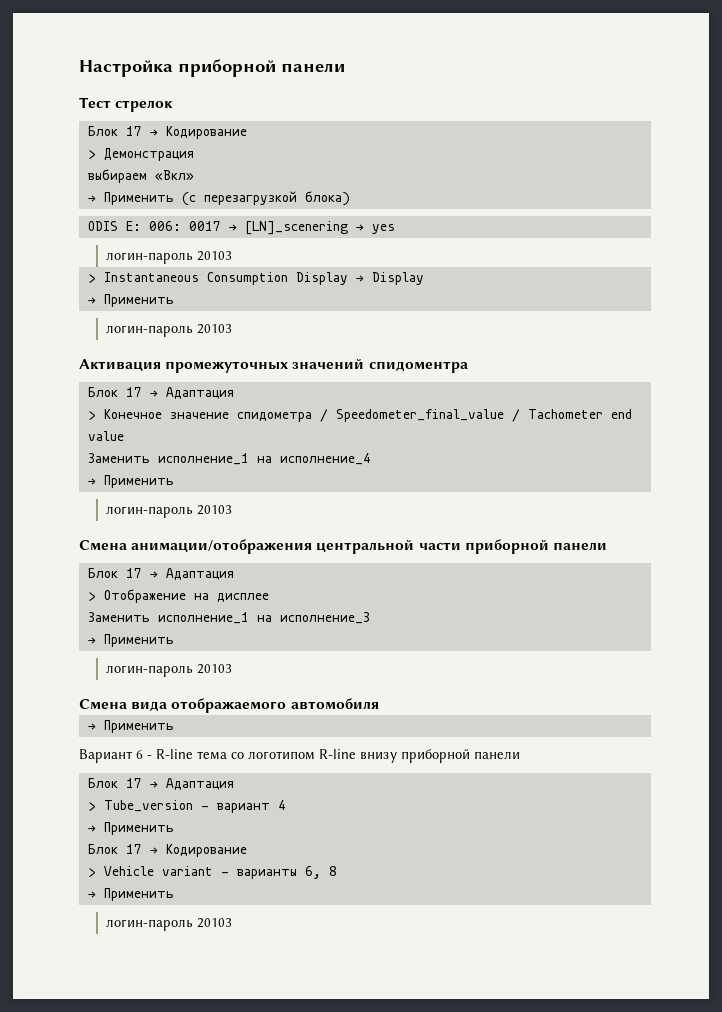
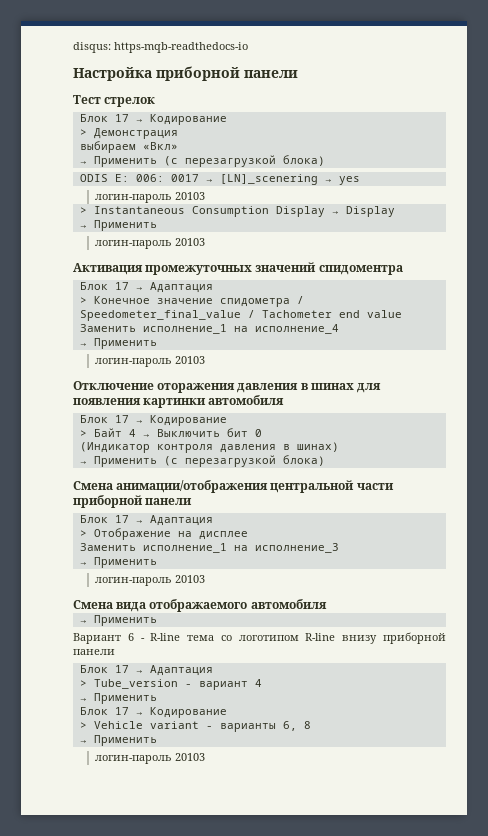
+ disqus: https-mqb-readthedocs-io
+ Отключение оторажения давления в шинах для появления картинки автомобиля
+ Блок 17 → Кодирование
+ > Байт 4 → Выключить бит 0
+ (Индикатор контроля давления в шинах)
+ → Применить (с перезагрузкой блока)

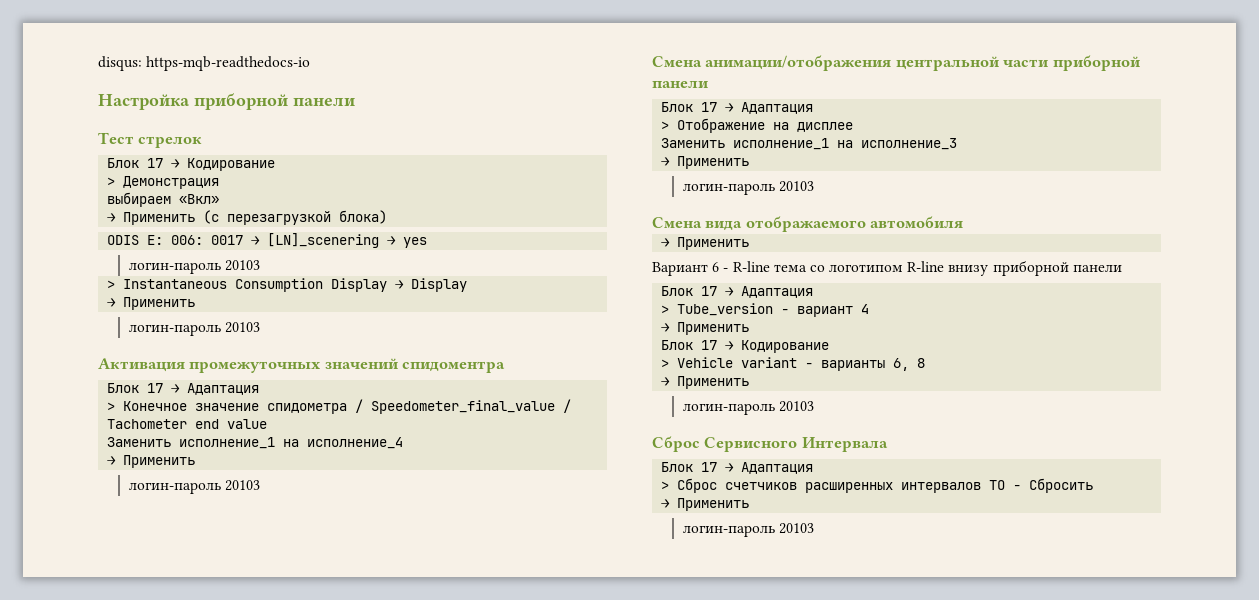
- Отключение оторажения давления в шинах для появления картинки автомобиля
- Блок 17 → Кодирование
- > Байт 4 → Выключить бит 0
- (Индикатор контроля давления в шинах)
- → Применить (с перезагрузкой блока)
+ Сброс Сервисного Интервала
+ Блок 17 → Адаптация
+ > Сброс счетчиков расширенных интервалов ТО - Сбросить
+ → Применить
+ логин-пароль 20103

